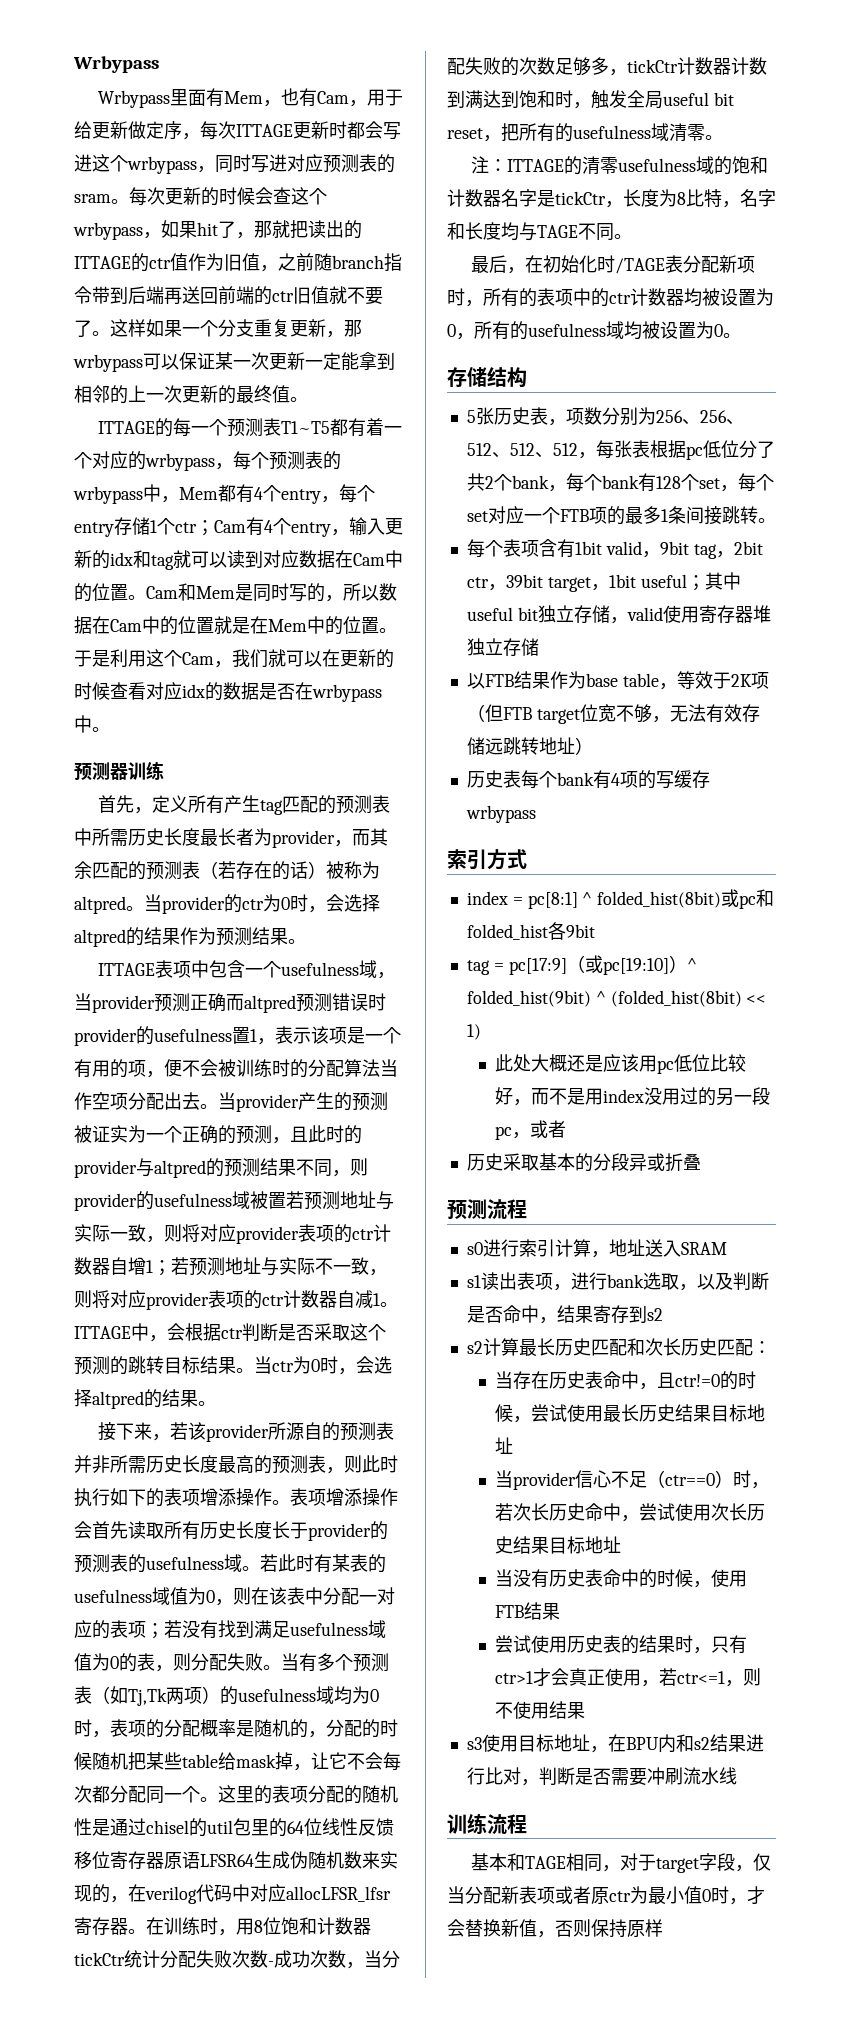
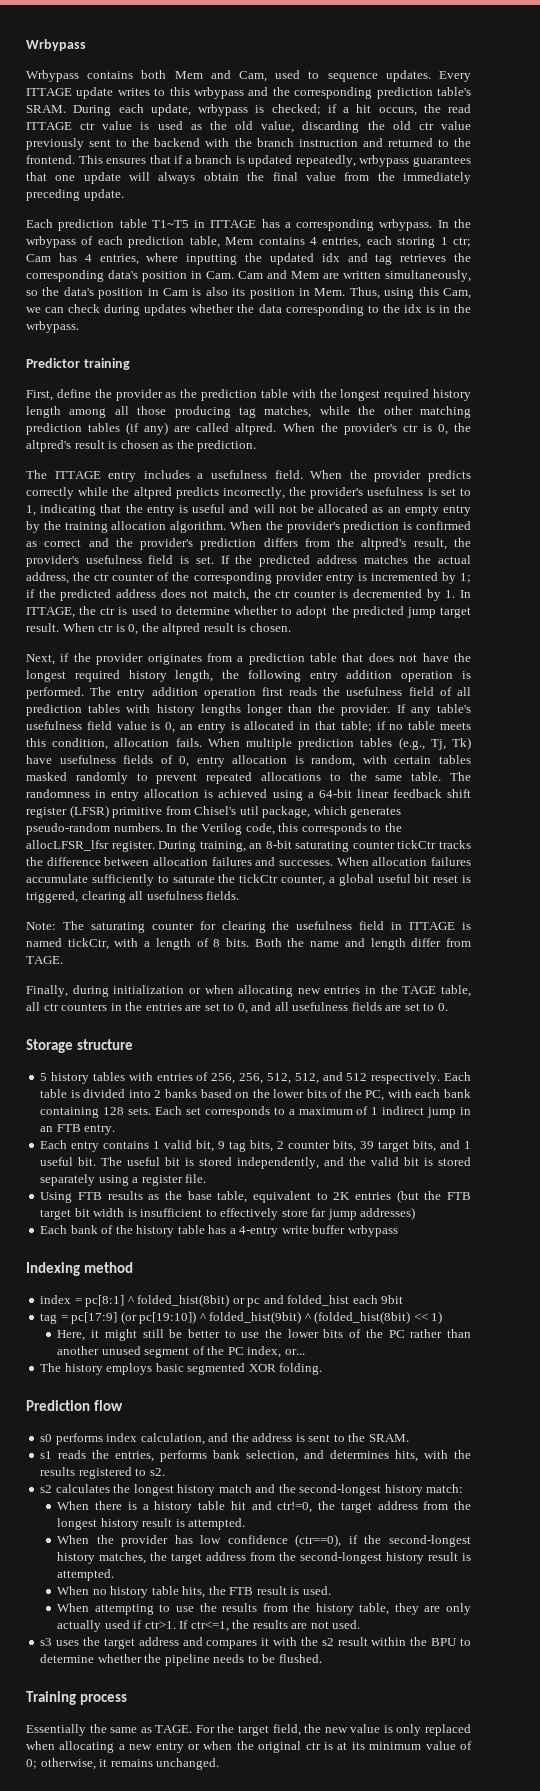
- Wrbypass里面有Mem，也有Cam，用于给更新做定序，每次ITTAGE更新时都会写进这个wrbypass，同时写进对应预测表的sram。每次更新的时候会查这个wrbypass，如果hit了，那就把读出的ITTAGE的ctr值作为旧值，之前随branch指令带到后端再送回前端的ctr旧值就不要了。这样如果一个分支重复更新，那wrbypass可以保证某一次更新一定能拿到相邻的上一次更新的最终值。
- ITTAGE的每一个预测表T1~T5都有着一个对应的wrbypass，每个预测表的wrbypass中，Mem都有4个entry，每个entry存储1个ctr；Cam有4个entry，输入更新的idx和tag就可以读到对应数据在Cam中的位置。Cam和Mem是同时写的，所以数据在Cam中的位置就是在Mem中的位置。于是利用这个Cam，我们就可以在更新的时候查看对应idx的数据是否在wrbypass中。
- 预测器训练
- 首先，定义所有产生tag匹配的预测表中所需历史长度最长者为provider，而其余匹配的预测表（若存在的话）被称为altpred。当provider的ctr为0时，会选择altpred的结果作为预测结果。
- ITTAGE表项中包含一个usefulness域，当provider预测正确而altpred预测错误时provider的usefulness置1，表示该项是一个有用的项，便不会被训练时的分配算法当作空项分配出去。当provider产生的预测被证实为一个正确的预测，且此时的provider与altpred的预测结果不同，则provider的usefulness域被置若预测地址与实际一致，则将对应provider表项的ctr计数器自增1；若预测地址与实际不一致，则将对应provider表项的ctr计数器自减1。ITTAGE中，会根据ctr判断是否采取这个预测的跳转目标结果。当ctr为0时，会选择altpred的结果。
- 接下来，若该provider所源自的预测表并非所需历史长度最高的预测表，则此时执行如下的表项增添操作。表项增添操作会首先读取所有历史长度长于provider的预测表的usefulness域。若此时有某表的usefulness域值为0，则在该表中分配一对应的表项；若没有找到满足usefulness域值为0的表，则分配失败。当有多个预测表（如Tj,Tk两项）的usefulness域均为0时，表项的分配概率是随机的，分配的时候随机把某些table给mask掉，让它不会每次都分配同一个。这里的表项分配的随机性是通过chisel的util包里的64位线性反馈移位寄存器原语LFSR64生成伪随机数来实现的，在verilog代码中对应allocLFSR_lfsr寄存器。在训练时，用8位饱和计数器tickCtr统计分配失败次数-成功次数，当分配失败的次数足够多，tickCtr计数器计数到满达到饱和时，触发全局useful bit reset，把所有的usefulness域清零。
- 注：ITTAGE的清零usefulness域的饱和计数器名字是tickCtr，长度为8比特，名字和长度均与TAGE不同。
- 最后，在初始化时/TAGE表分配新项时，所有的表项中的ctr计数器均被设置为0，所有的usefulness域均被设置为0。
- 存储结构
- 5张历史表，项数分别为256、256、512、512、512，每张表根据pc低位分了共2个bank，每个bank有128个set，每个set对应一个FTB项的最多1条间接跳转。
- 每个表项含有1bit valid，9bit tag，2bit ctr，39bit target，1bit useful；其中useful bit独立存储，valid使用寄存器堆独立存储
- 以FTB结果作为base table，等效于2K项（但FTB target位宽不够，无法有效存储远跳转地址）
- 历史表每个bank有4项的写缓存wrbypass
+ Wrbypass contains both Mem and Cam, used to sequence updates. Every ITTAGE update writes to this wrbypass and the corresponding prediction table's SRAM. During each update, wrbypass is checked; if a hit occurs, the read ITTAGE ctr value is used as the old value, discarding the old ctr value previously sent to the backend with the branch instruction and returned to the frontend. This ensures that if a branch is updated repeatedly, wrbypass guarantees that one update will always obtain the final value from the immediately preceding update.
+ Each prediction table T1~T5 in ITTAGE has a corresponding wrbypass. In the wrbypass of each prediction table, Mem contains 4 entries, each storing 1 ctr; Cam has 4 entries, where inputting the updated idx and tag retrieves the corresponding data's position in Cam. Cam and Mem are written simultaneously, so the data's position in Cam is also its position in Mem. Thus, using this Cam, we can check during updates whether the data corresponding to the idx is in the wrbypass.
+ Predictor training
+ First, define the provider as the prediction table with the longest required history length among all those producing tag matches, while the other matching prediction tables (if any) are called altpred. When the provider's ctr is 0, the altpred's result is chosen as the prediction.
+ The ITTAGE entry includes a usefulness field. When the provider predicts correctly while the altpred predicts incorrectly, the provider's usefulness is set to 1, indicating that the entry is useful and will not be allocated as an empty entry by the training allocation algorithm. When the provider's prediction is confirmed as correct and the provider's prediction differs from the altpred's result, the provider's usefulness field is set. If the predicted address matches the actual address, the ctr counter of the corresponding provider entry is incremented by 1; if the predicted address does not match, the ctr counter is decremented by 1. In ITTAGE, the ctr is used to determine whether to adopt the predicted jump target result. When ctr is 0, the altpred result is chosen.
+ Next, if the provider originates from a prediction table that does not have the longest required history length, the following entry addition operation is performed. The entry addition operation first reads the usefulness field of all prediction tables with history lengths longer than the provider. If any table's usefulness field value is 0, an entry is allocated in that table; if no table meets this condition, allocation fails. When multiple prediction tables (e.g., Tj, Tk) have usefulness fields of 0, entry allocation is random, with certain tables masked randomly to prevent repeated allocations to the same table. The randomness in entry allocation is achieved using a 64-bit linear feedback shift register (LFSR) primitive from Chisel's util package, which generates pseudo-random numbers. In the Verilog code, this corresponds to the allocLFSR_lfsr register. During training, an 8-bit saturating counter tickCtr tracks the difference between allocation failures and successes. When allocation failures accumulate sufficiently to saturate the tickCtr counter, a global useful bit reset is triggered, clearing all usefulness fields.
+ Note: The saturating counter for clearing the usefulness field in ITTAGE is named tickCtr, with a length of 8 bits. Both the name and length differ from TAGE.
+ Finally, during initialization or when allocating new entries in the TAGE table, all ctr counters in the entries are set to 0, and all usefulness fields are set to 0.
+ Storage structure
+ 5 history tables with entries of 256, 256, 512, 512, and 512 respectively. Each table is divided into 2 banks based on the lower bits of the PC, with each bank containing 128 sets. Each set corresponds to a maximum of 1 indirect jump in an FTB entry.
+ Each entry contains 1 valid bit, 9 tag bits, 2 counter bits, 39 target bits, and 1 useful bit. The useful bit is stored independently, and the valid bit is stored separately using a register file.
+ Using FTB results as the base table, equivalent to 2K entries (but the FTB target bit width is insufficient to effectively store far jump addresses)
+ Each bank of the history table has a 4-entry write buffer wrbypass
- 索引方式
+ Indexing method
- index = pc[8:1] ^ folded_hist(8bit)或pc和folded_hist各9bit
+ index = pc[8:1] ^ folded_hist(8bit) or pc and folded_hist each 9bit
- tag = pc[17:9]（或pc[19:10]）^ folded_hist(9bit) ^ (folded_hist(8bit) << 1)
+ tag = pc[17:9] (or pc[19:10]) ^ folded_hist(9bit) ^ (folded_hist(8bit) << 1)
- 此处大概还是应该用pc低位比较好，而不是用index没用过的另一段pc，或者
- 历史采取基本的分段异或折叠
- 预测流程
- s0进行索引计算，地址送入SRAM
- s1读出表项，进行bank选取，以及判断是否命中，结果寄存到s2
- s2计算最长历史匹配和次长历史匹配：
- 当存在历史表命中，且ctr!=0的时候，尝试使用最长历史结果目标地址
- 当provider信心不足（ctr==0）时，若次长历史命中，尝试使用次长历史结果目标地址
- 当没有历史表命中的时候，使用FTB结果
- 尝试使用历史表的结果时，只有ctr>1才会真正使用，若ctr<=1，则不使用结果
- s3使用目标地址，在BPU内和s2结果进行比对，判断是否需要冲刷流水线
- 训练流程
- 基本和TAGE相同，对于target字段，仅当分配新表项或者原ctr为最小值0时，才会替换新值，否则保持原样
+ Here, it might still be better to use the lower bits of the PC rather than another unused segment of the PC index, or...
+ The history employs basic segmented XOR folding.
+ Prediction flow
+ s0 performs index calculation, and the address is sent to the SRAM.
+ s1 reads the entries, performs bank selection, and determines hits, with the results registered to s2.
+ s2 calculates the longest history match and the second-longest history match:
+ When there is a history table hit and ctr!=0, the target address from the longest history result is attempted.
+ When the provider has low confidence (ctr==0), if the second-longest history matches, the target address from the second-longest history result is attempted.
+ When no history table hits, the FTB result is used.
+ When attempting to use the results from the history table, they are only actually used if ctr>1. If ctr<=1, the results are not used.
+ s3 uses the target address and compares it with the s2 result within the BPU to determine whether the pipeline needs to be flushed.
+ Training process
+ Essentially the same as TAGE. For the target field, the new value is only replaced when allocating a new entry or when the original ctr is at its minimum value of 0; otherwise, it remains unchanged.

